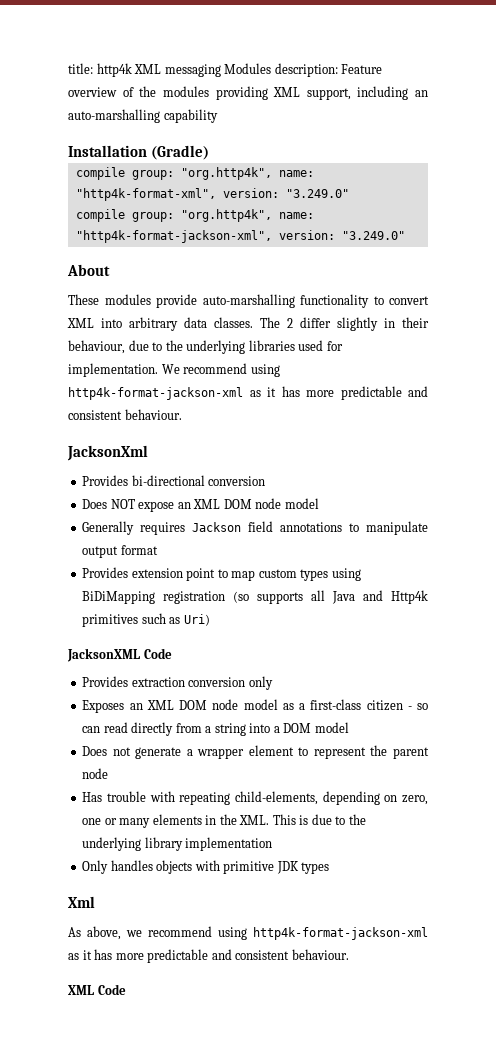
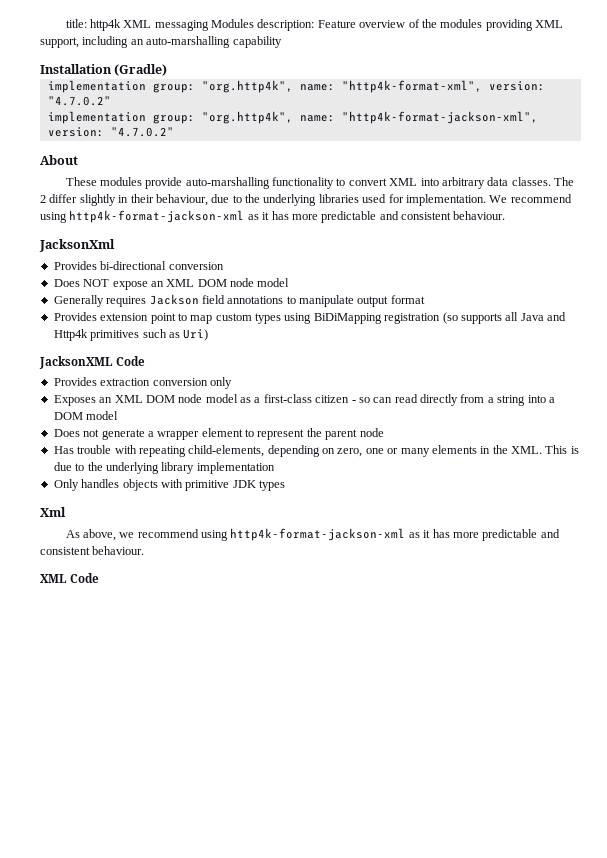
- compile group: "org.http4k", name: "http4k-format-xml", version: "3.249.0"
- compile group: "org.http4k", name: "http4k-format-jackson-xml", version: "3.249.0"
+ implementation group: "org.http4k", name: "http4k-format-xml", version: "4.7.0.2"
+ implementation group: "org.http4k", name: "http4k-format-jackson-xml", version: "4.7.0.2"

